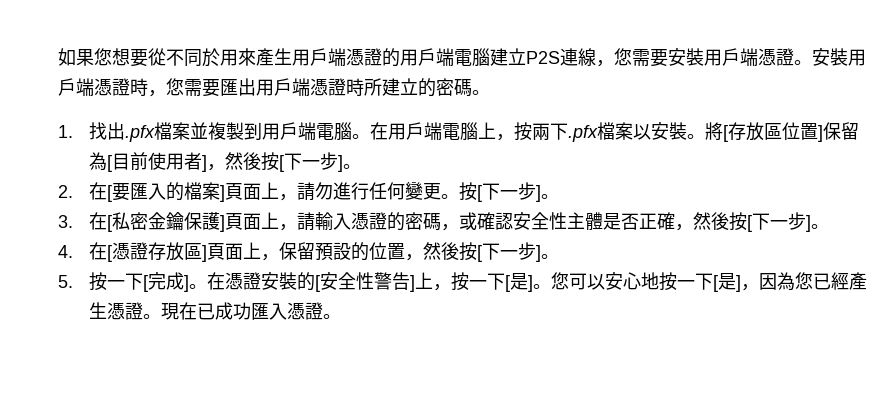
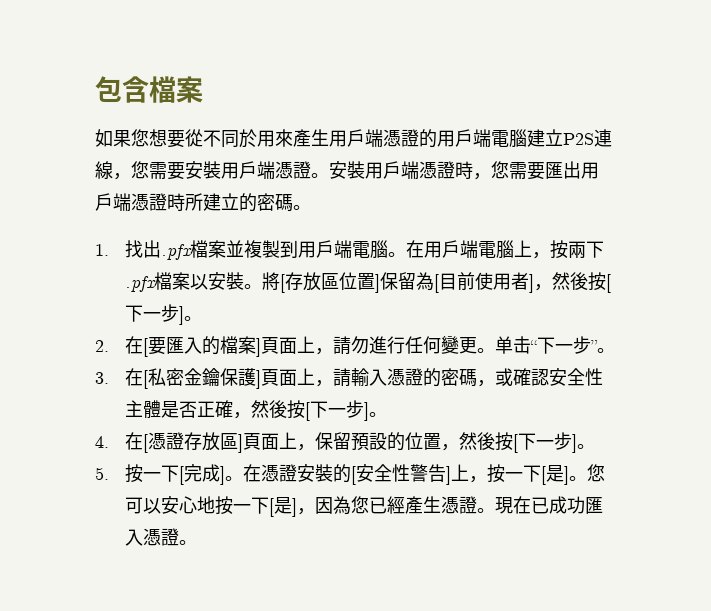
+ 包含檔案
- 2.在[要匯入的檔案]頁面上，請勿進行任何變更。按[下一步]。
+ 2.在[要匯入的檔案]頁面上，請勿進行任何變更。单击“下一步”。

